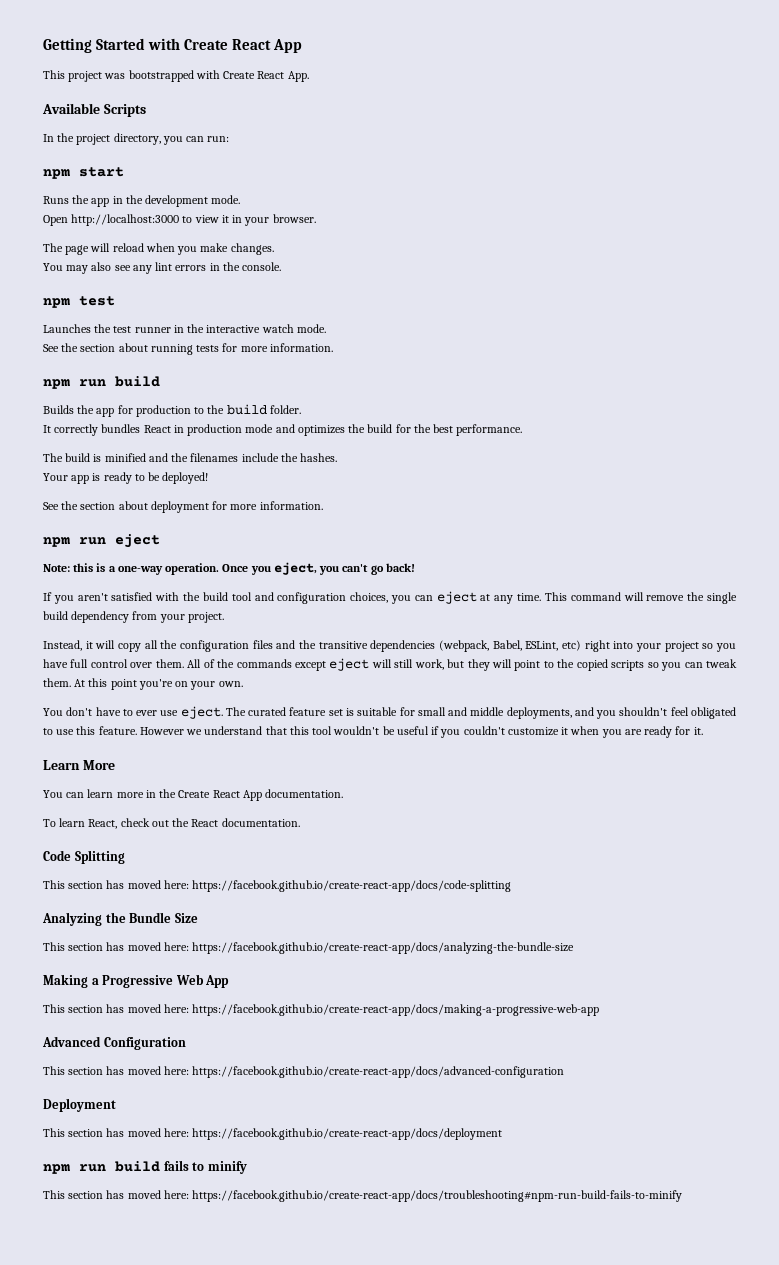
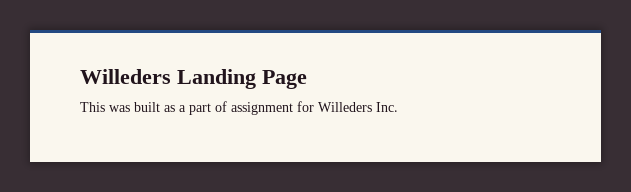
- Getting Started with Create React App
- This project was bootstrapped with Create React App.
- Available Scripts
- In the project directory, you can run:
- npm start
- Runs the app in the development mode.
- Open http://localhost:3000 to view it in your browser.
- The page will reload when you make changes.
- You may also see any lint errors in the console.
- npm test
- Launches the test runner in the interactive watch mode.
- See the section about running tests for more information.
- npm run build
- Builds the app for production to the build folder.
- It correctly bundles React in production mode and optimizes the build for the best performance.
- The build is minified and the filenames include the hashes.
- Your app is ready to be deployed!
- See the section about deployment for more information.
- npm run eject
- Note: this is a one-way operation. Once you eject, you can't go back!
- If you aren't satisfied with the build tool and configuration choices, you can eject at any time. This command will remove the single build dependency from your project.
- Instead, it will copy all the configuration files and the transitive dependencies (webpack, Babel, ESLint, etc) right into your project so you have full control over them. All of the commands except eject will still work, but they will point to the copied scripts so you can tweak them. At this point you're on your own.
- You don't have to ever use eject. The curated feature set is suitable for small and middle deployments, and you shouldn't feel obligated to use this feature. However we understand that this tool wouldn't be useful if you couldn't customize it when you are ready for it.
- Learn More
- You can learn more in the Create React App documentation.
- To learn React, check out the React documentation.
- Code Splitting
- This section has moved here: https://facebook.github.io/create-react-app/docs/code-splitting
- Analyzing the Bundle Size
- This section has moved here: https://facebook.github.io/create-react-app/docs/analyzing-the-bundle-size
- Making a Progressive Web App
- This section has moved here: https://facebook.github.io/create-react-app/docs/making-a-progressive-web-app
- Advanced Configuration
- This section has moved here: https://facebook.github.io/create-react-app/docs/advanced-configuration
- Deployment
- This section has moved here: https://facebook.github.io/create-react-app/docs/deployment
- npm run build fails to minify
- This section has moved here: https://facebook.github.io/create-react-app/docs/troubleshooting#npm-run-build-fails-to-minify
+ Willeders Landing Page
+ This was built as a part of assignment for Willeders Inc.

